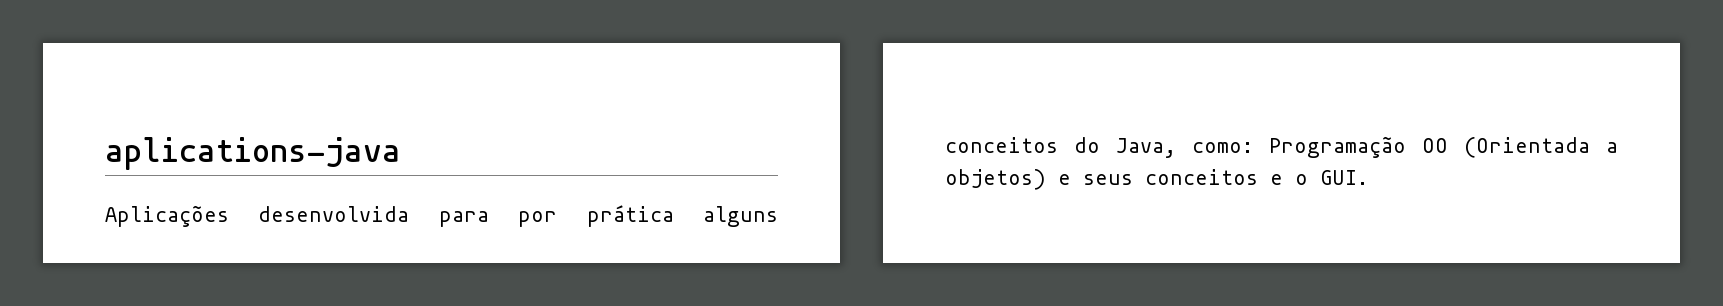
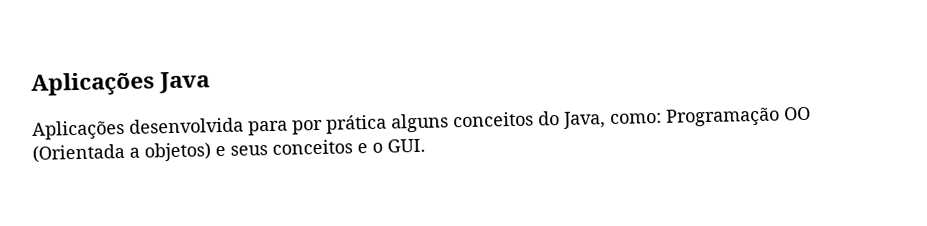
- aplications-java
+ Aplicações Java

